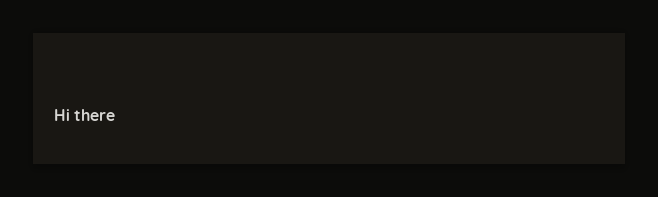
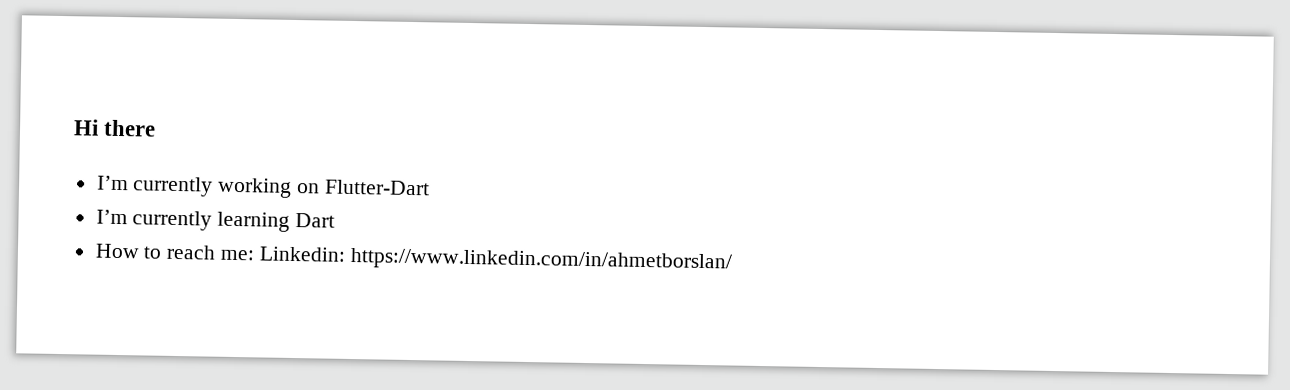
+ I’m currently working on Flutter-Dart
+ I’m currently learning Dart
+ How to reach me: Linkedin: https://www.linkedin.com/in/ahmetborslan/

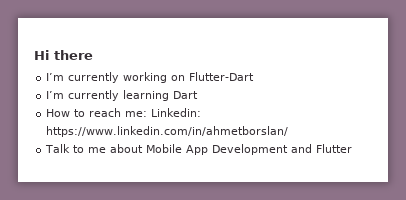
+ Talk to me about Mobile App Development and Flutter

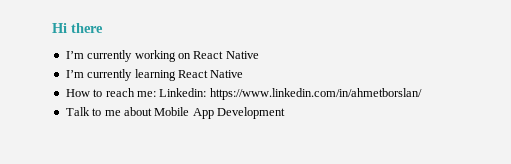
- I’m currently working on Flutter-Dart
+ I’m currently working on React Native
- I’m currently learning Dart
+ I’m currently learning React Native
- Talk to me about Mobile App Development and Flutter
+ Talk to me about Mobile App Development

